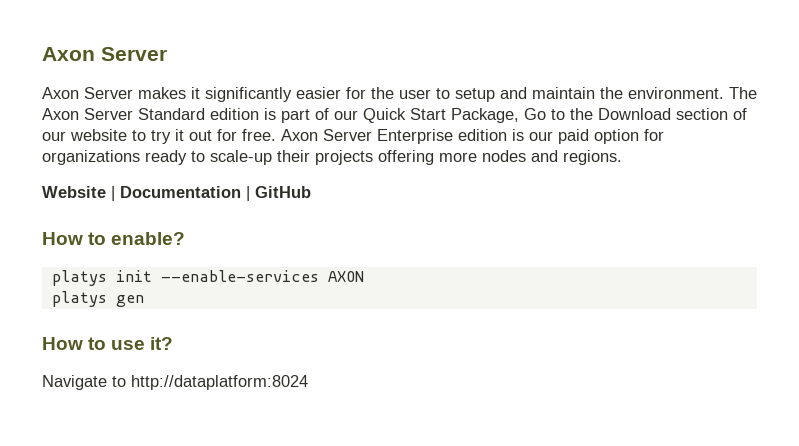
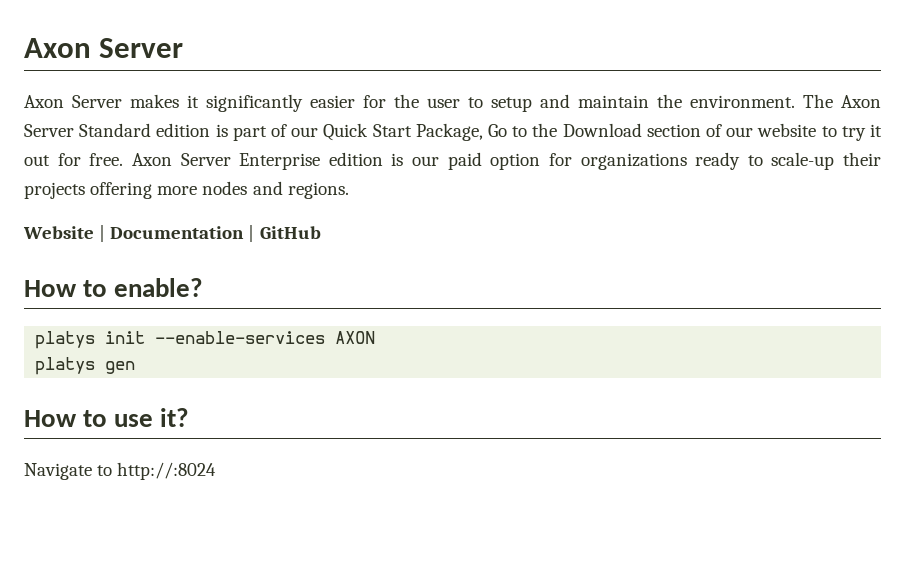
- Navigate to http://dataplatform:8024
+ Navigate to http://:8024

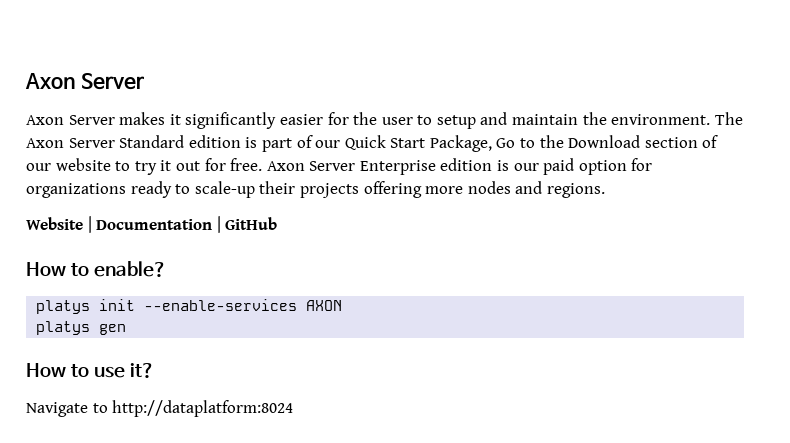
- Navigate to http://:8024
+ Navigate to http://dataplatform:8024

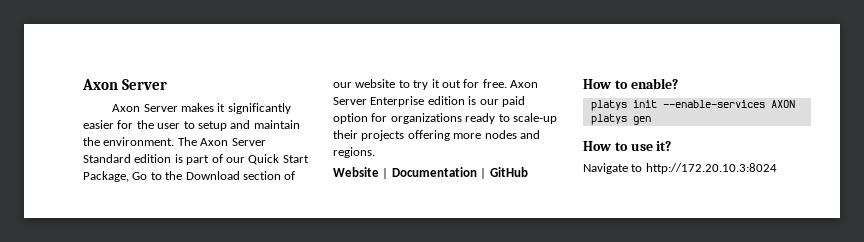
- Navigate to http://dataplatform:8024
+ Navigate to http://172.20.10.3:8024

